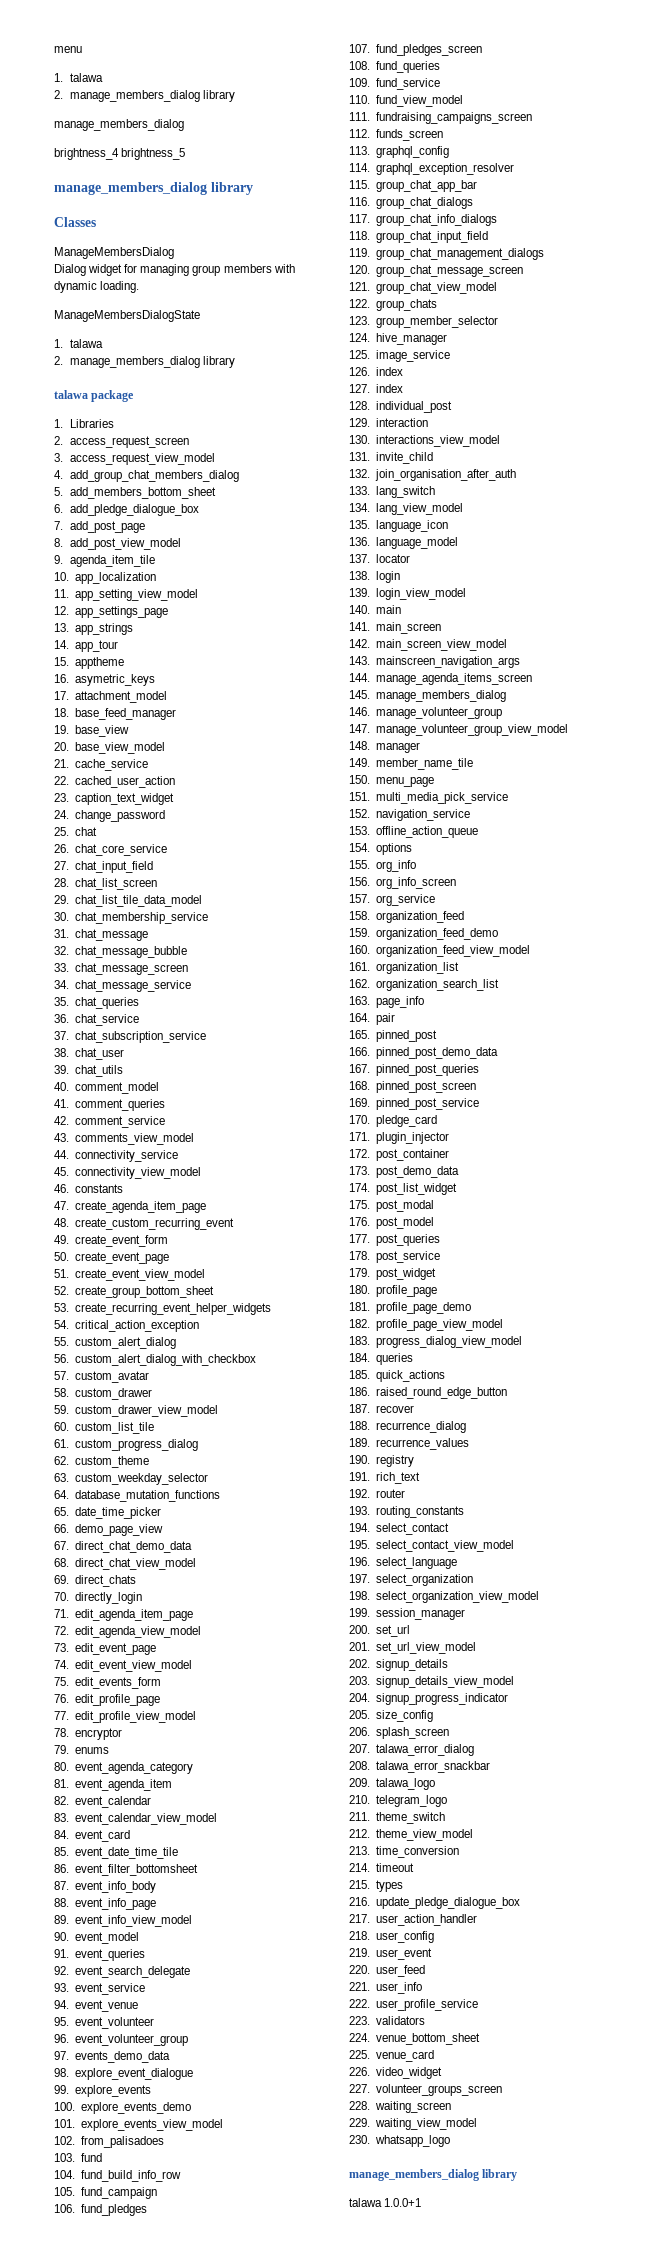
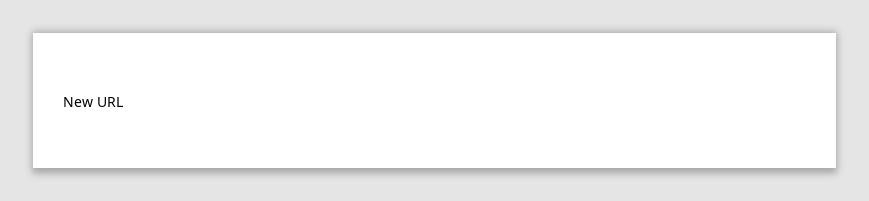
- menu
- 1. talawa
- 2. manage_members_dialog library
- manage_members_dialog
- brightness_4 brightness_5
- manage_members_dialog library
- Classes
- ManageMembersDialog
- Dialog widget for managing group members with dynamic loading.
- ManageMembersDialogState
- 1. talawa
- 2. manage_members_dialog library
- talawa package
- 1. Libraries
- 2. access_request_screen
- 3. access_request_view_model
- 4. add_group_chat_members_dialog
- 5. add_members_bottom_sheet
- 6. add_pledge_dialogue_box
- 7. add_post_page
- 8. add_post_view_model
- 9. agenda_item_tile
- 10. app_localization
- 11. app_setting_view_model
- 12. app_settings_page
- 13. app_strings
- 14. app_tour
- 15. apptheme
- 16. asymetric_keys
- 17. attachment_model
- 18. base_feed_manager
- 19. base_view
- 20. base_view_model
- 21. cache_service
- 22. cached_user_action
- 23. caption_text_widget
- 24. change_password
- 25. chat
- 26. chat_core_service
- 27. chat_input_field
- 28. chat_list_screen
- 29. chat_list_tile_data_model
- 30. chat_membership_service
- 31. chat_message
- 32. chat_message_bubble
- 33. chat_message_screen
- 34. chat_message_service
- 35. chat_queries
- 36. chat_service
- 37. chat_subscription_service
- 38. chat_user
- 39. chat_utils
- 40. comment_model
- 41. comment_queries
- 42. comment_service
- 43. comments_view_model
- 44. connectivity_service
- 45. connectivity_view_model
- 46. constants
- 47. create_agenda_item_page
- 48. create_custom_recurring_event
- 49. create_event_form
- 50. create_event_page
- 51. create_event_view_model
- 52. create_group_bottom_sheet
- 53. create_recurring_event_helper_widgets
- 54. critical_action_exception
- 55. custom_alert_dialog
- 56. custom_alert_dialog_with_checkbox
- 57. custom_avatar
- 58. custom_drawer
- 59. custom_drawer_view_model
- 60. custom_list_tile
- 61. custom_progress_dialog
- 62. custom_theme
- 63. custom_weekday_selector
- 64. database_mutation_functions
- 65. date_time_picker
- 66. demo_page_view
- 67. direct_chat_demo_data
- 68. direct_chat_view_model
- 69. direct_chats
- 70. directly_login
- 71. edit_agenda_item_page
- 72. edit_agenda_view_model
- 73. edit_event_page
- 74. edit_event_view_model
- 75. edit_events_form
- 76. edit_profile_page
- 77. edit_profile_view_model
- 78. encryptor
- 79. enums
- 80. event_agenda_category
- 81. event_agenda_item
- 82. event_calendar
- 83. event_calendar_view_model
- 84. event_card
- 85. event_date_time_tile
- 86. event_filter_bottomsheet
- 87. event_info_body
- 88. event_info_page
- 89. event_info_view_model
- 90. event_model
- 91. event_queries
- 92. event_search_delegate
- 93. event_service
- 94. event_venue
- 95. event_volunteer
- 96. event_volunteer_group
- 97. events_demo_data
- 98. explore_event_dialogue
- 99. explore_events
- 100. explore_events_demo
- 101. explore_events_view_model
- 102. from_palisadoes
- 103. fund
- 104. fund_build_info_row
- 105. fund_campaign
- 106. fund_pledges
- 107. fund_pledges_screen
- 108. fund_queries
- 109. fund_service
- 110. fund_view_model
- 111. fundraising_campaigns_screen
- 112. funds_screen
- 113. graphql_config
- 114. graphql_exception_resolver
- 115. group_chat_app_bar
- 116. group_chat_dialogs
- 117. group_chat_info_dialogs
- 118. group_chat_input_field
- 119. group_chat_management_dialogs
- 120. group_chat_message_screen
- 121. group_chat_view_model
- 122. group_chats
- 123. group_member_selector
- 124. hive_manager
- 125. image_service
- 126. index
- 127. index
- 128. individual_post
- 129. interaction
- 130. interactions_view_model
- 131. invite_child
- 132. join_organisation_after_auth
- 133. lang_switch
- 134. lang_view_model
- 135. language_icon
- 136. language_model
- 137. locator
- 138. login
- 139. login_view_model
- 140. main
- 141. main_screen
- 142. main_screen_view_model
- 143. mainscreen_navigation_args
- 144. manage_agenda_items_screen
- 145. manage_members_dialog
- 146. manage_volunteer_group
- 147. manage_volunteer_group_view_model
- 148. manager
- 149. member_name_tile
- 150. menu_page
- 151. multi_media_pick_service
- 152. navigation_service
- 153. offline_action_queue
- 154. options
- 155. org_info
- 156. org_info_screen
- 157. org_service
- 158. organization_feed
- 159. organization_feed_demo
- 160. organization_feed_view_model
- 161. organization_list
- 162. organization_search_list
- 163. page_info
- 164. pair
- 165. pinned_post
- 166. pinned_post_demo_data
- 167. pinned_post_queries
- 168. pinned_post_screen
- 169. pinned_post_service
- 170. pledge_card
- 171. plugin_injector
- 172. post_container
- 173. post_demo_data
- 174. post_list_widget
- 175. post_modal
- 176. post_model
- 177. post_queries
- 178. post_service
- 179. post_widget
- 180. profile_page
- 181. profile_page_demo
- 182. profile_page_view_model
- 183. progress_dialog_view_model
- 184. queries
- 185. quick_actions
- 186. raised_round_edge_button
- 187. recover
- 188. recurrence_dialog
- 189. recurrence_values
- 190. registry
- 191. rich_text
- 192. router
- 193. routing_constants
- 194. select_contact
- 195. select_contact_view_model
- 196. select_language
- 197. select_organization
- 198. select_organization_view_model
- 199. session_manager
- 200. set_url
- 201. set_url_view_model
- 202. signup_details
- 203. signup_details_view_model
- 204. signup_progress_indicator
- 205. size_config
- 206. splash_screen
- 207. talawa_error_dialog
- 208. talawa_error_snackbar
- 209. talawa_logo
- 210. telegram_logo
- 211. theme_switch
- 212. theme_view_model
- 213. time_conversion
- 214. timeout
- 215. types
- 216. update_pledge_dialogue_box
- 217. user_action_handler
- 218. user_config
- 219. user_event
- 220. user_feed
- 221. user_info
- 222. user_profile_service
- 223. validators
- 224. venue_bottom_sheet
- 225. venue_card
- 226. video_widget
- 227. volunteer_groups_screen
- 228. waiting_screen
- 229. waiting_view_model
- 230. whatsapp_logo
- manage_members_dialog library
- talawa 1.0.0+1
+ New URL

